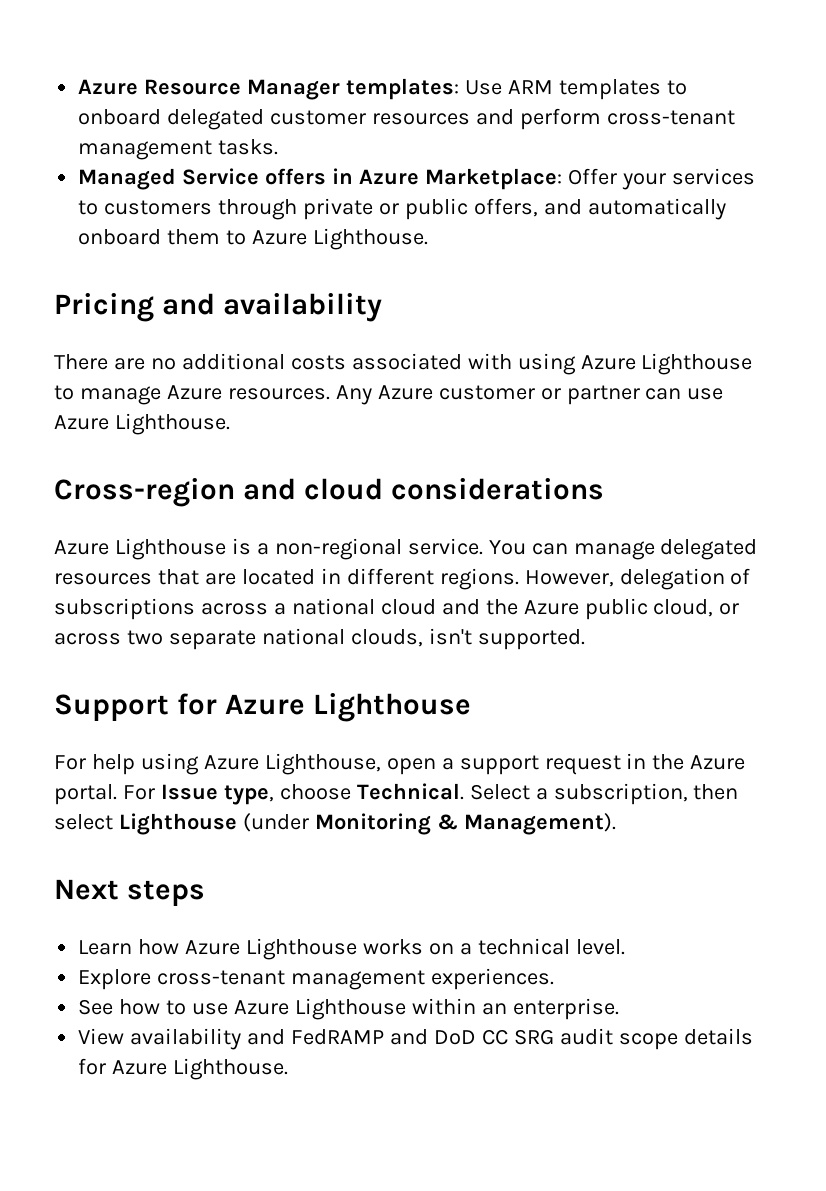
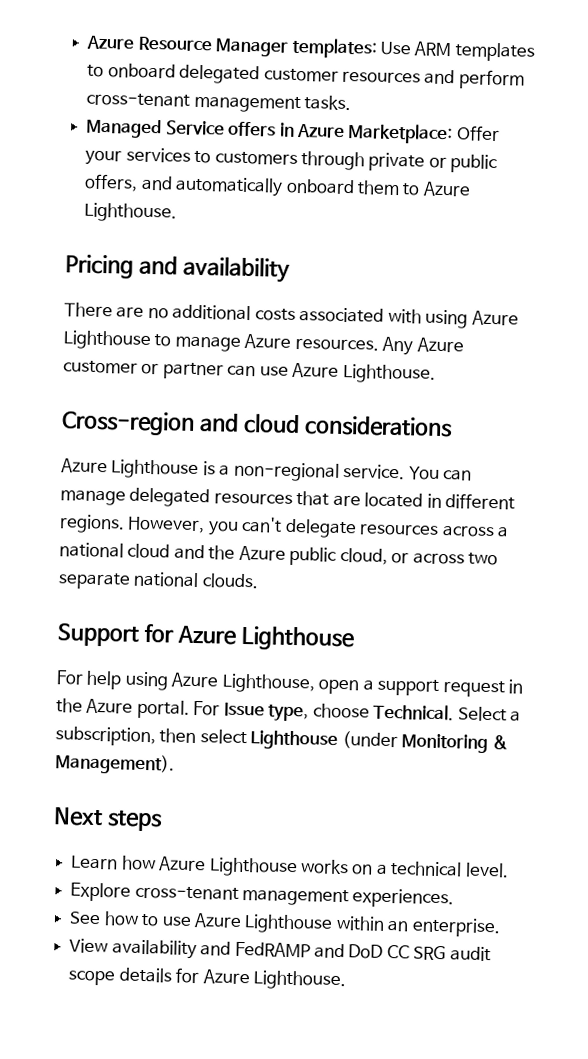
- However, delegation of subscriptions across a national cloud and the Azure public cloud, or across two separate national clouds, isn't supported.
+ However, you can't delegate resources across a national cloud and the Azure public cloud, or across two separate national clouds.

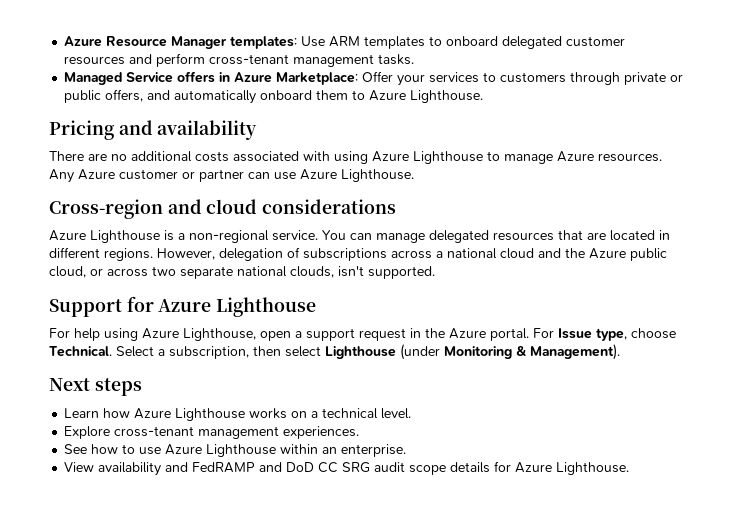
- However, you can't delegate resources across a national cloud and the Azure public cloud, or across two separate national clouds.
+ However, delegation of subscriptions across a national cloud and the Azure public cloud, or across two separate national clouds, isn't supported.

